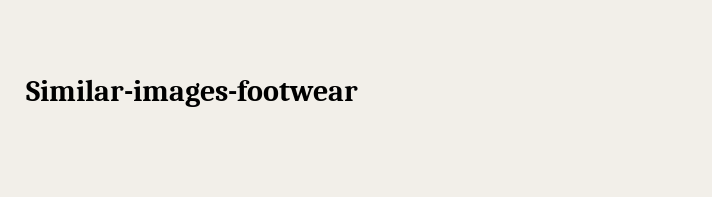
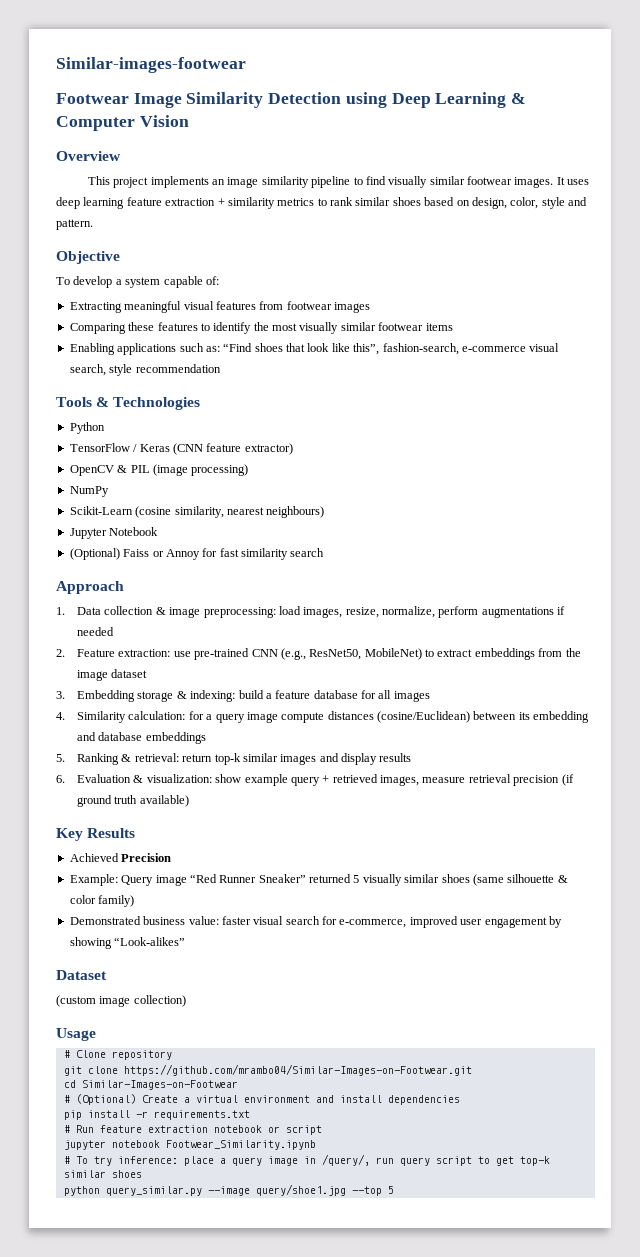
+ Footwear Image Similarity Detection using Deep Learning & Computer Vision
+ Overview
+ This project implements an image similarity pipeline to find visually similar footwear images. It uses deep learning feature extraction + similarity metrics to rank similar shoes based on design, color, style and pattern.
+ Objective
+ To develop a system capable of:
+ Extracting meaningful visual features from footwear images
+ Comparing these features to identify the most visually similar footwear items
+ Enabling applications such as: “Find shoes that look like this”, fashion-search, e-commerce visual search, style recommendation
+ Tools & Technologies
+ Python
+ TensorFlow / Keras (CNN feature extractor)
+ OpenCV & PIL (image processing)
+ NumPy
+ Scikit-Learn (cosine similarity, nearest neighbours)
+ Jupyter Notebook
+ (Optional) Faiss or Annoy for fast similarity search
+ Approach
+ 1. Data collection & image preprocessing: load images, resize, normalize, perform augmentations if needed
+ 2. Feature extraction: use pre-trained CNN (e.g., ResNet50, MobileNet) to extract embeddings from the image dataset
+ 3. Embedding storage & indexing: build a feature database for all images
+ 4. Similarity calculation: for a query image compute distances (cosine/Euclidean) between its embedding and database embeddings
+ 5. Ranking & retrieval: return top-k similar images and display results
+ 6. Evaluation & visualization: show example query + retrieved images, measure retrieval precision (if ground truth available)
+ Key Results
+ Achieved Precision
+ Example: Query image “Red Runner Sneaker” returned 5 visually similar shoes (same silhouette & color family)
+ Demonstrated business value: faster visual search for e-commerce, improved user engagement by showing “Look-alikes”
+ Dataset
+ (custom image collection)
+ Usage
+ # Clone repository
+ git clone https://github.com/mrambo04/Similar-Images-on-Footwear.git
+ cd Similar-Images-on-Footwear
+ # (Optional) Create a virtual environment and install dependencies
+ pip install -r requirements.txt
+ # Run feature extraction notebook or script
+ jupyter notebook Footwear_Similarity.ipynb
+ # To try inference: place a query image in /query/, run query script to get top-k similar shoes
+ python query_similar.py --image query/shoe1.jpg --top 5

